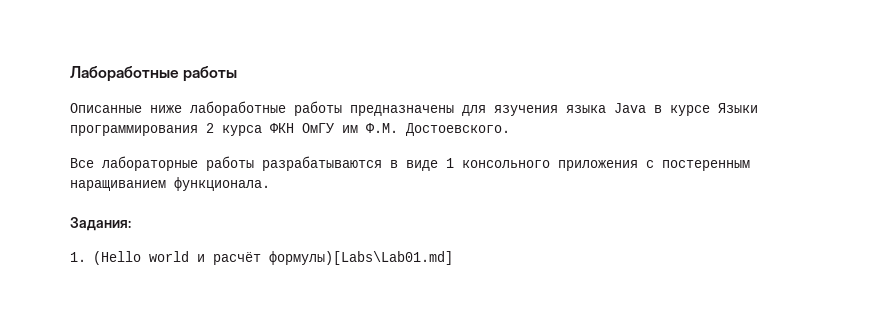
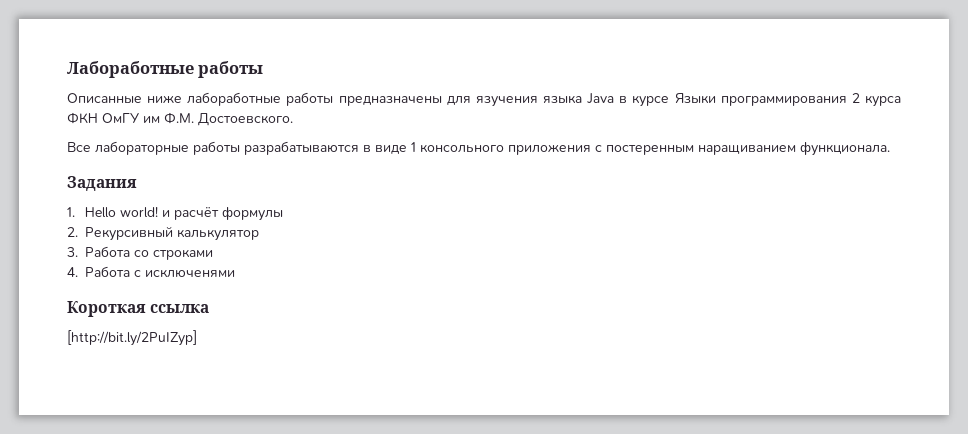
- Задания:
+ Задания
- 1. (Hello world и расчёт формулы)[Labs\Lab01.md]
+ 1. Hello world! и расчёт формулы
+ 2. Рекурсивный калькулятор
+ 3. Работа со строками
+ 4. Работа с исключенями
+ Короткая ссылка
+ [http://bit.ly/2PuIZyp]

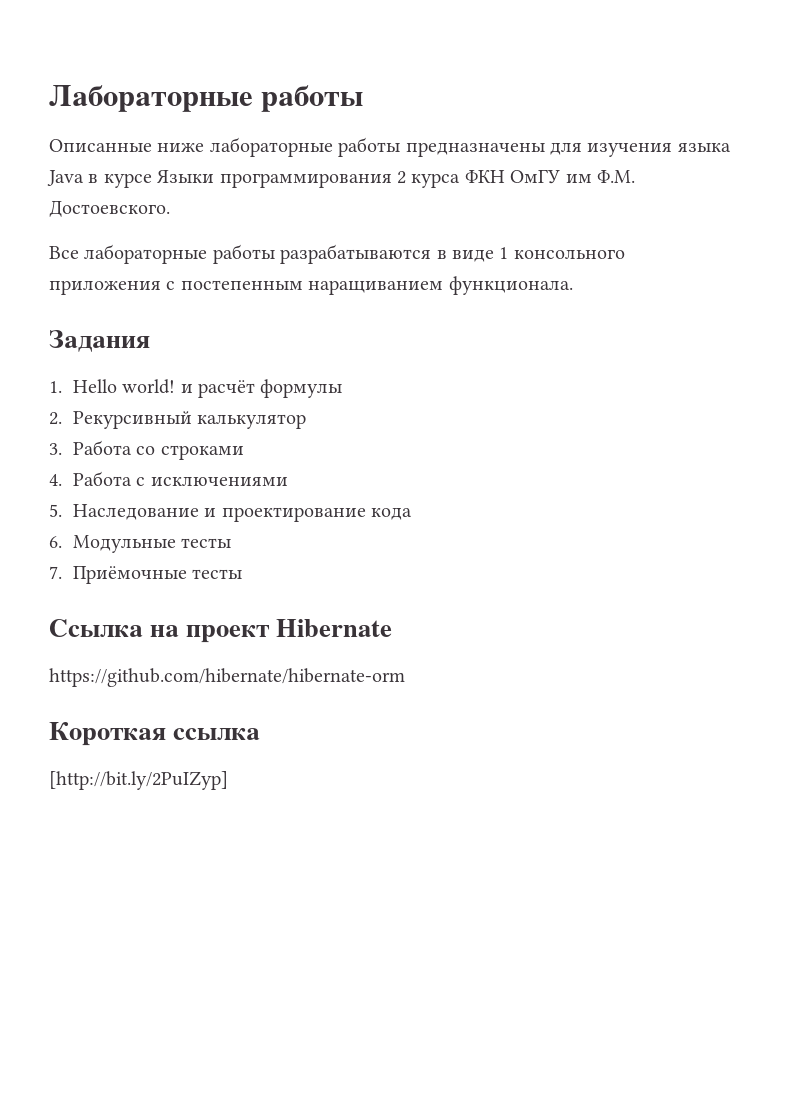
- Лабоработные работы
+ Лабораторные работы
- Описанные ниже лабоработные работы предназначены для язучения языка Java в курсе Языки программирования 2 курса ФКН ОмГУ им Ф.М. Достоевского.
+ Описанные ниже лабораторные работы предназначены для изучения языка Java в курсе Языки программирования 2 курса ФКН ОмГУ им Ф.М. Достоевского.
- Все лабораторные работы разрабатываются в виде 1 консольного приложения с постеренным наращиванием функционала.
+ Все лабораторные работы разрабатываются в виде 1 консольного приложения с постепенным наращиванием функционала.
- 4. Работа с исключенями
+ 4. Работа с исключениями
+ 5. Наследование и проектирование кода
+ 6. Модульные тесты
+ 7. Приёмочные тесты
+ Ссылка на проект Hibernate
+ https://github.com/hibernate/hibernate-orm

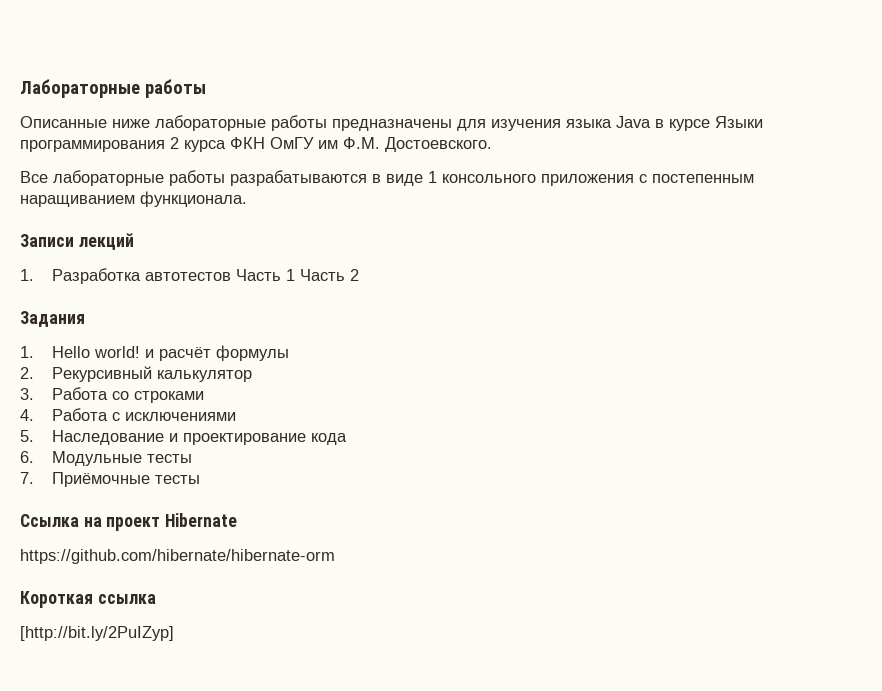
+ Записи лекций
+ 1. Разработка автотестов Часть 1 Часть 2

